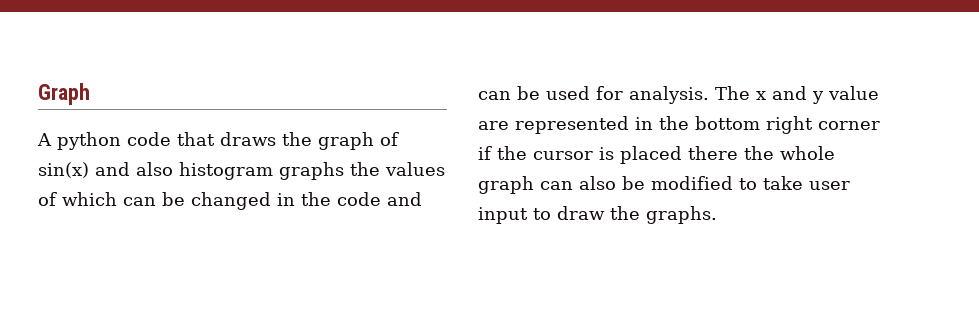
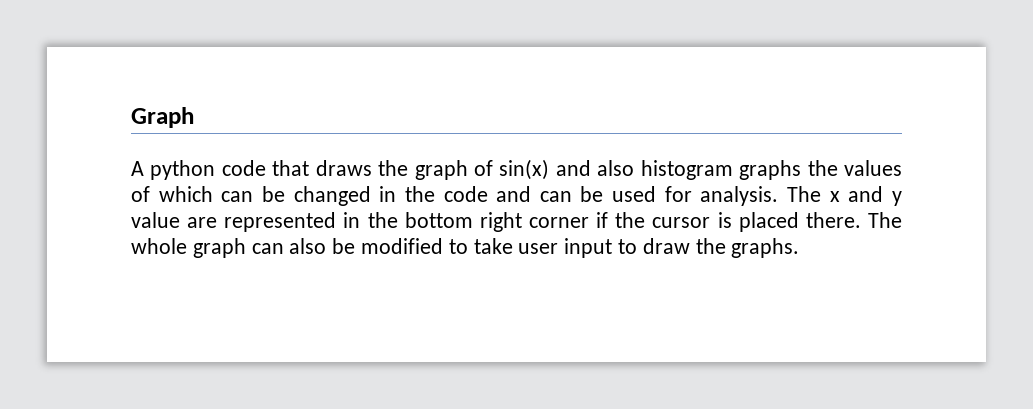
- The x and y value are represented in the bottom right corner if the cursor is placed there the whole graph can also be modified to take user input to draw the graphs.
+ The x and y value are represented in the bottom right corner if the cursor is placed there. The whole graph can also be modified to take user input to draw the graphs.

